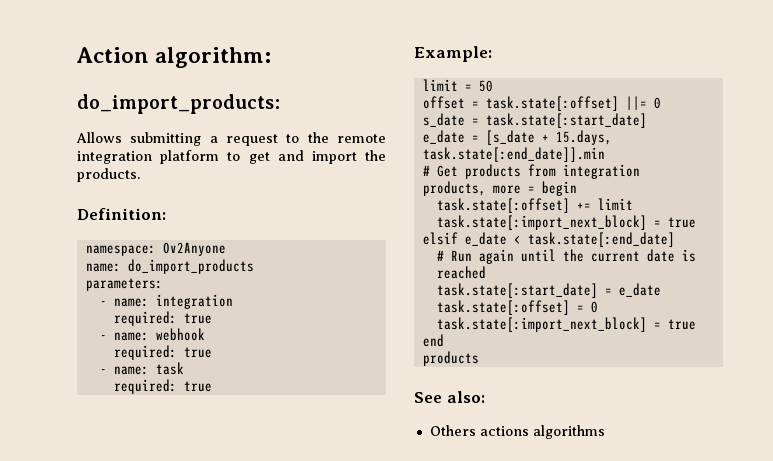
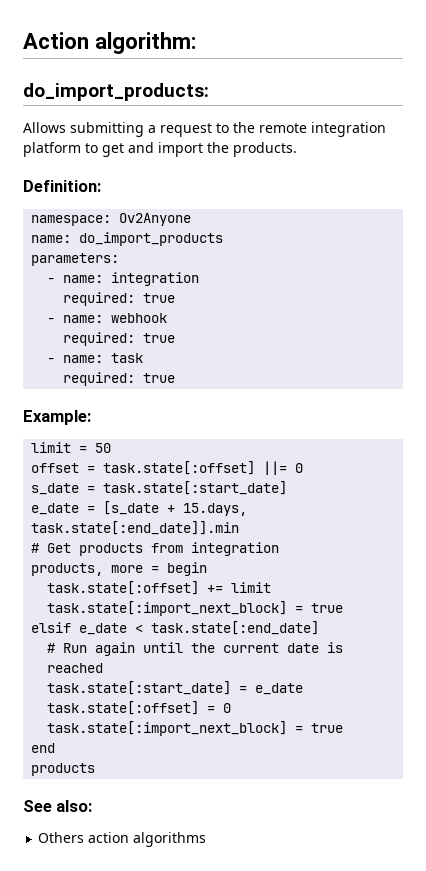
- Others actions algorithms
+ Others action algorithms

